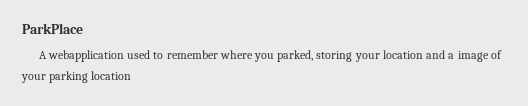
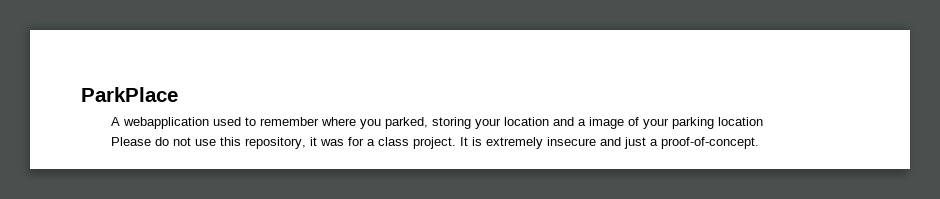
+ Please do not use this repository, it was for a class project. It is extremely insecure and just a proof-of-concept.

